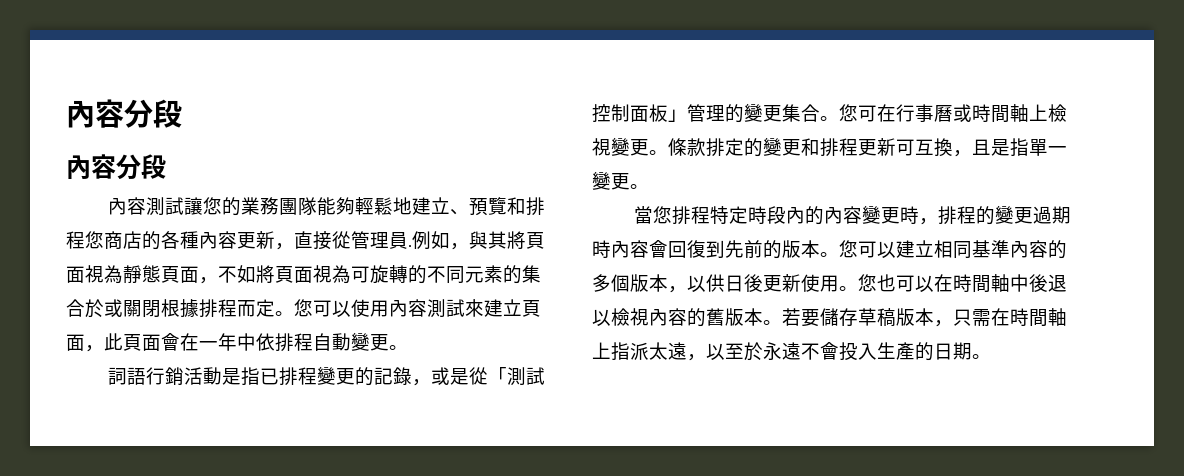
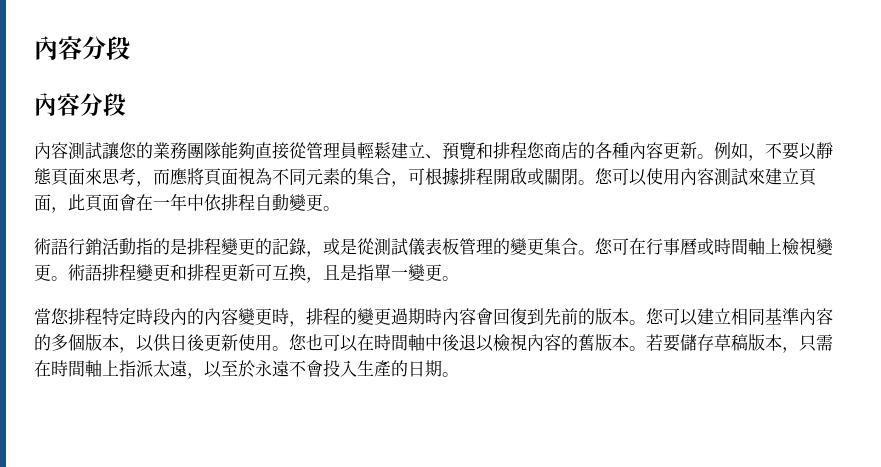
- 內容測試讓您的業務團隊能夠輕鬆地建立、預覽和排程您商店的各種內容更新，直接從管理員.例如，與其將頁面視為靜態頁面，不如將頁面視為可旋轉的不同元素的集合於或關閉根據排程而定。
+ 內容測試讓您的業務團隊能夠直接從管理員輕鬆建立、預覽和排程您商店的各種內容更新。例如，不要以靜態頁面來思考，而應將頁面視為不同元素的集合，可根據排程開啟或關閉。
- 詞語行銷活動是指已排程變更的記錄，或是從「測試控制面板」管理的變更集合。
+ 術語行銷活動指的是排程變更的記錄，或是從測試儀表板管理的變更集合。
- 條款排定的變更和排程更新可互換，且是指單一變更。
+ 術語排程變更和排程更新可互換，且是指單一變更。

